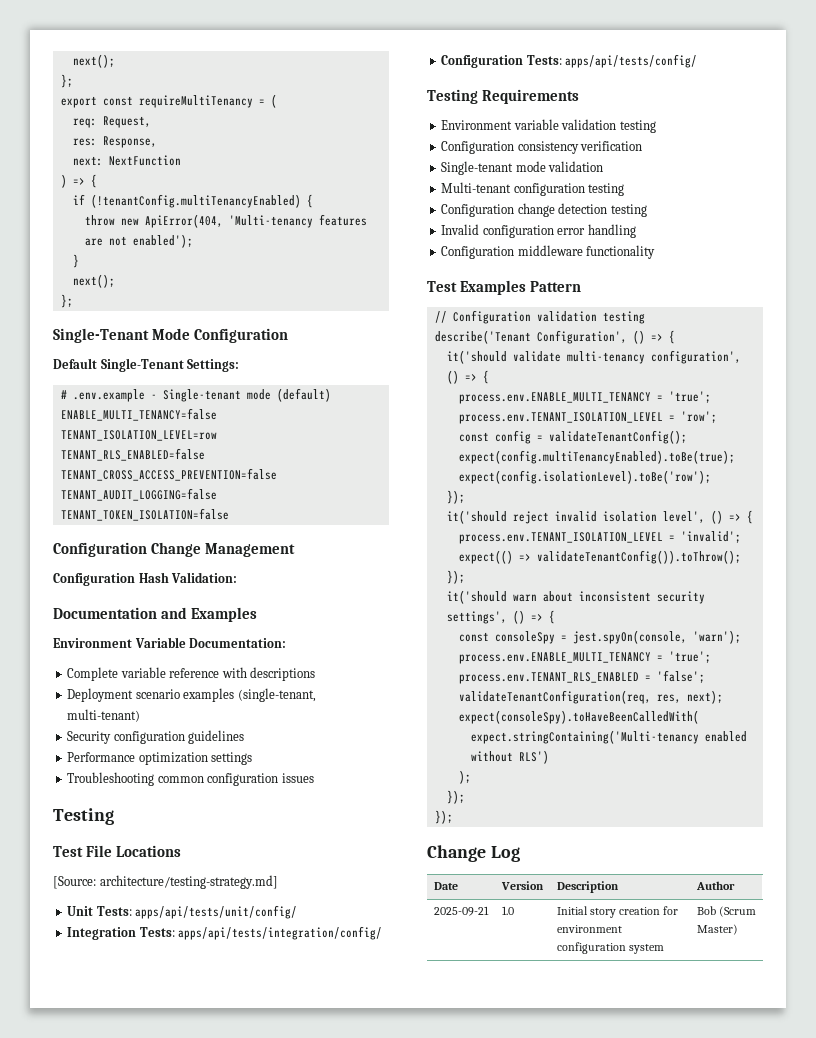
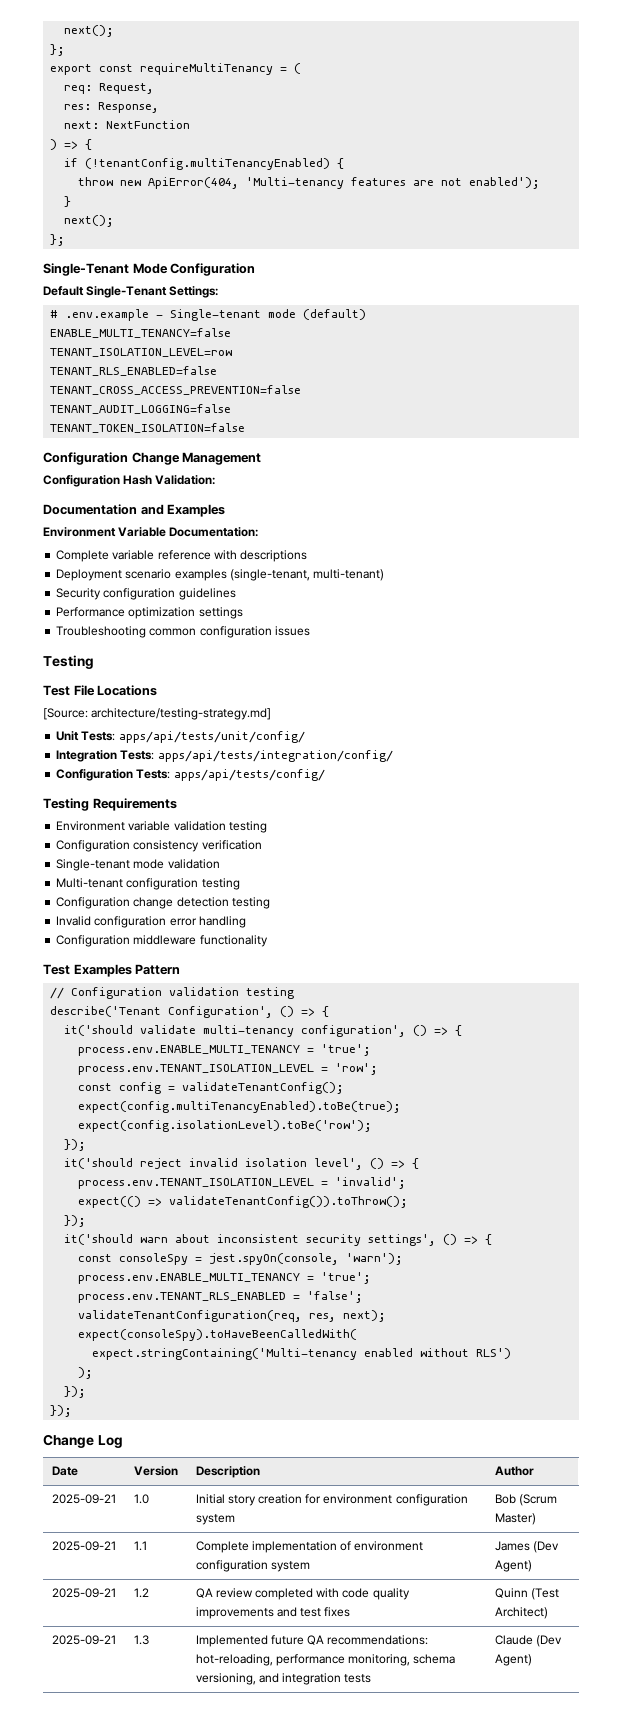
+ 2025-09-21 | 1.1 | Complete implementation of environment configuration system | James (Dev Agent)
+ 2025-09-21 | 1.2 | QA review completed with code quality improvements and test fixes | Quinn (Test Architect)
+ 2025-09-21 | 1.3 | Implemented future QA recommendations: hot-reloading, performance monitoring, schema versioning, and integration tests | Claude (Dev Agent)

